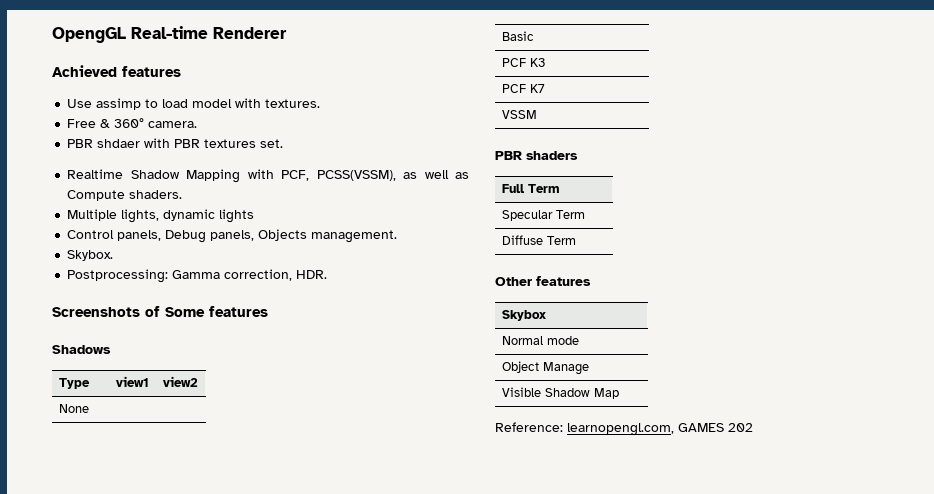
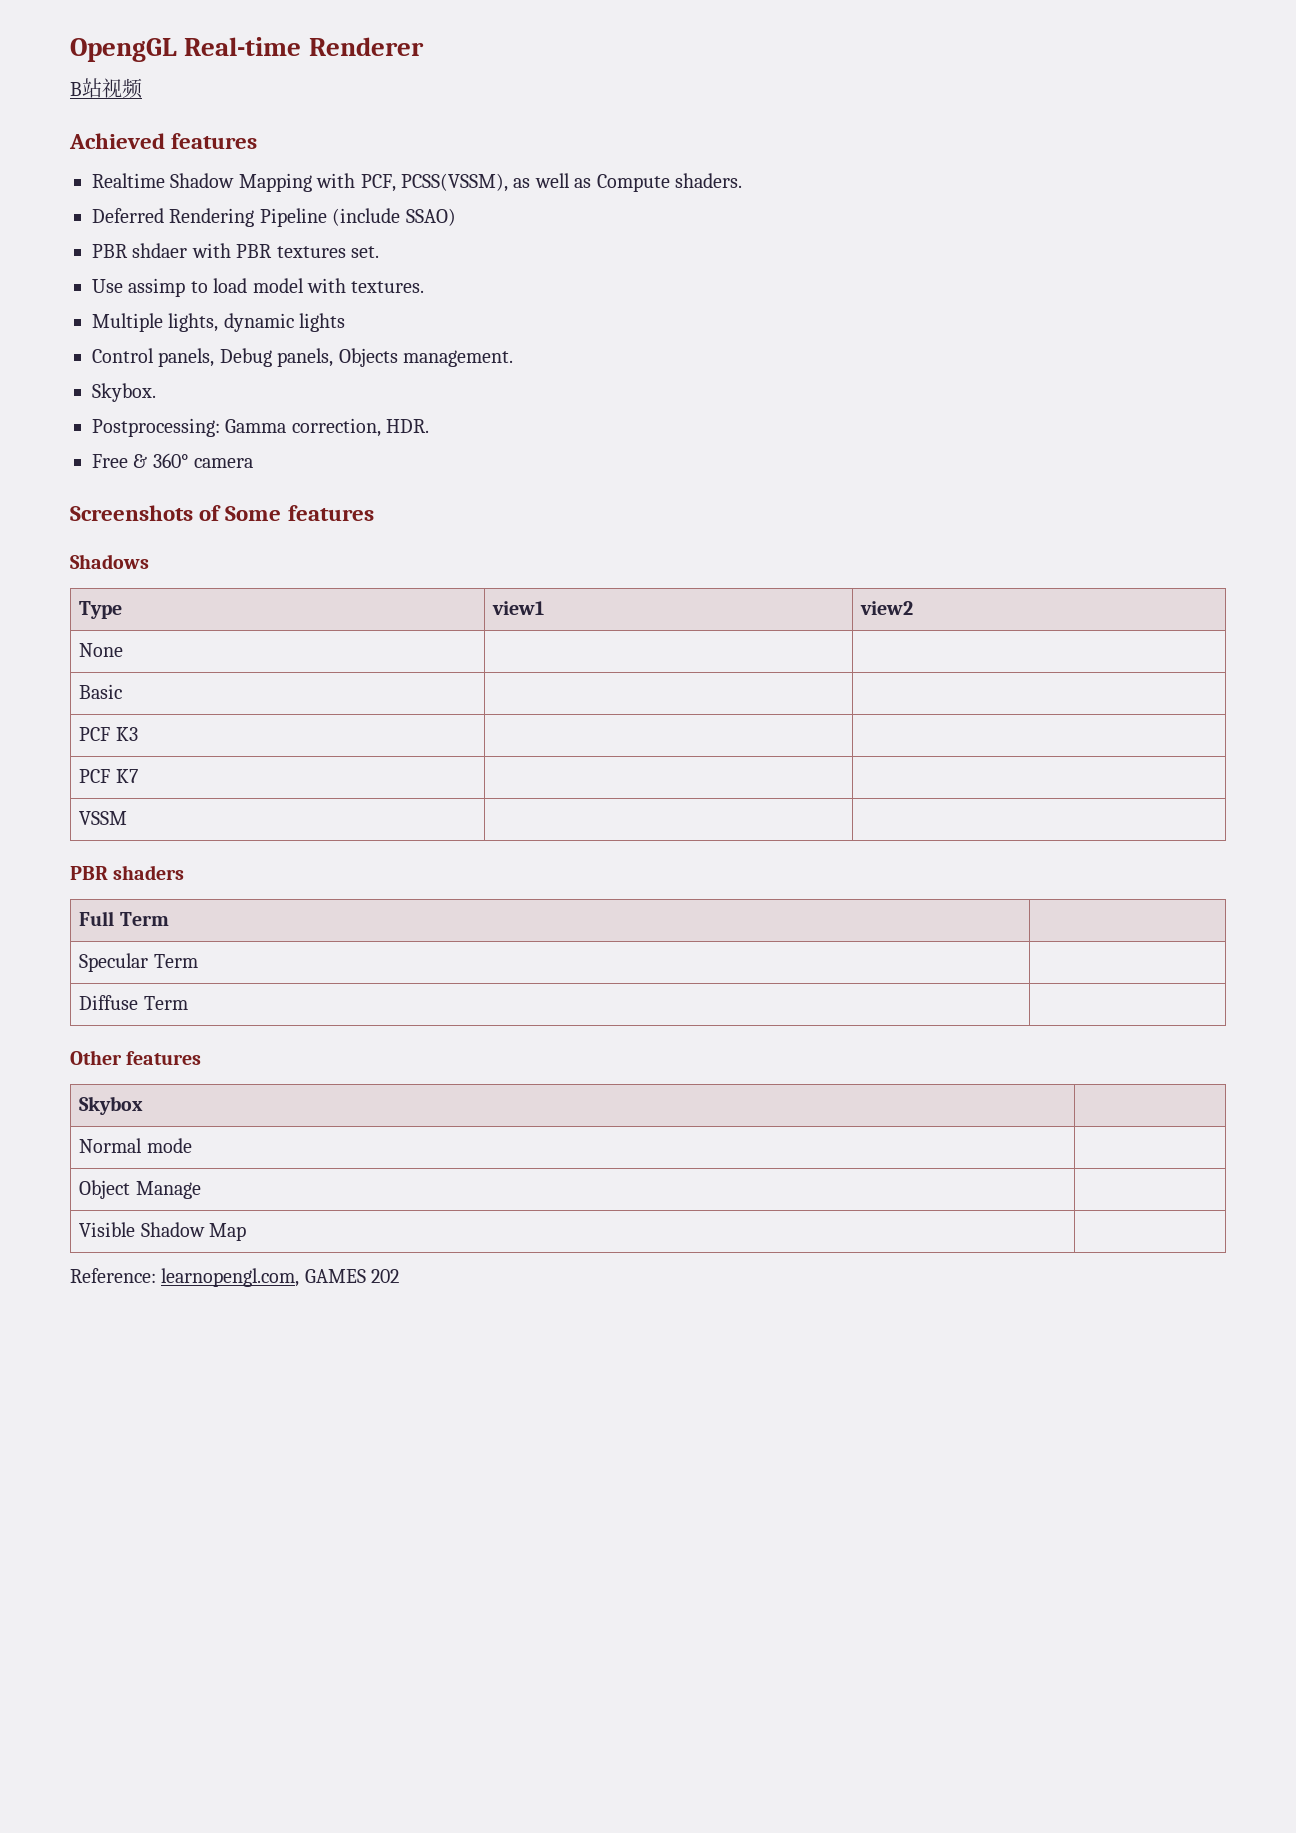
+ B站视频
- Use assimp to load model with textures.
- Free & 360° camera.
- PBR shdaer with PBR textures set.
+ Deferred Rendering Pipeline (include SSAO)
+ PBR shdaer with PBR textures set.
+ Use assimp to load model with textures.
+ Free & 360° camera

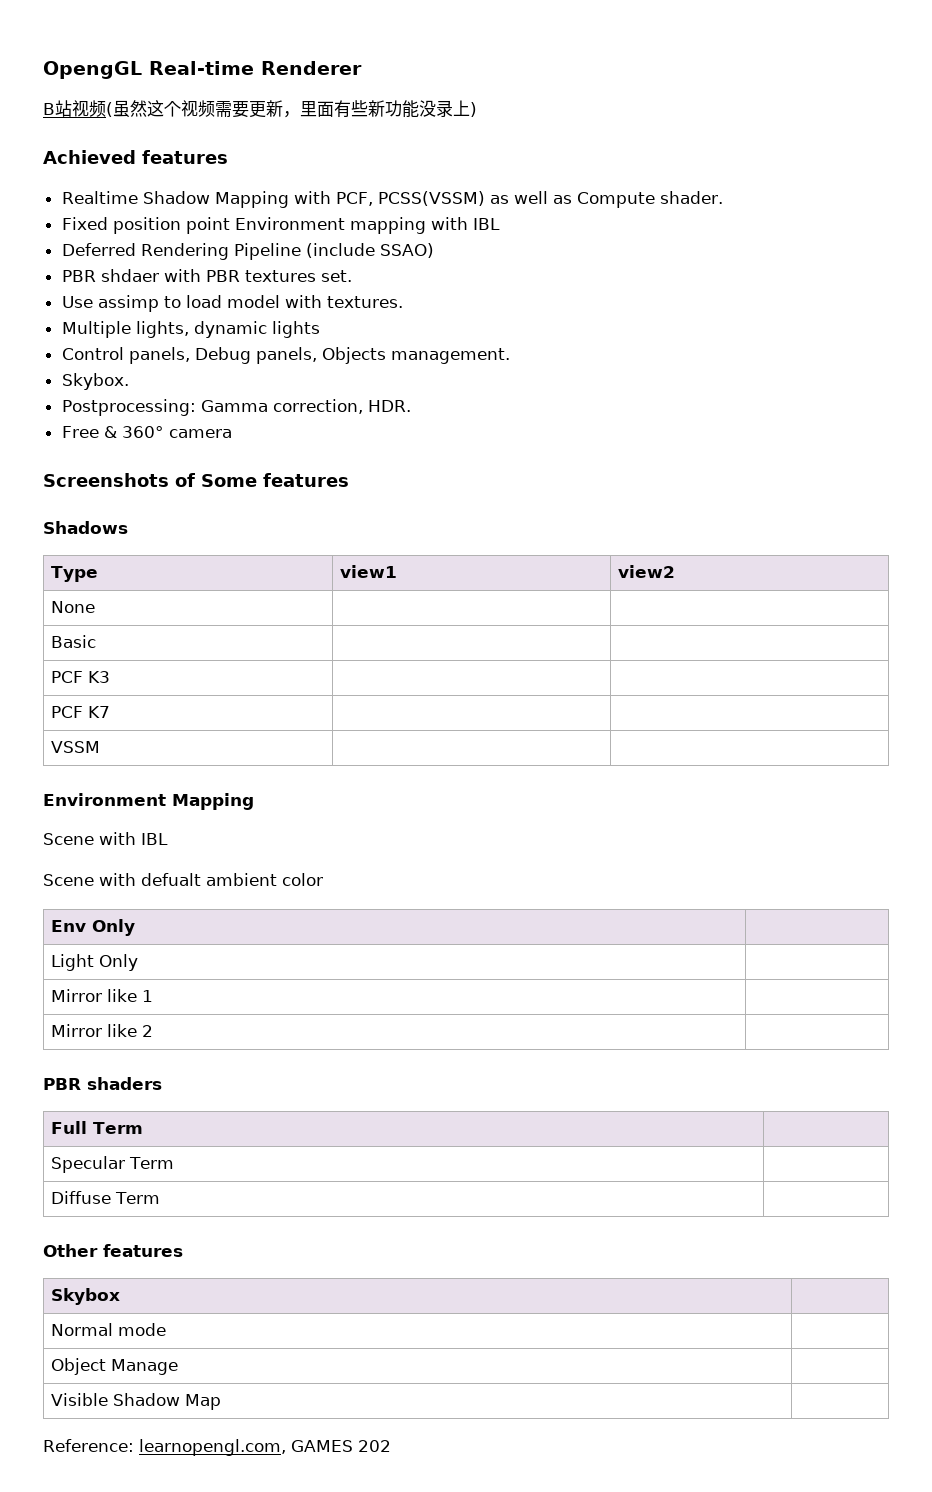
- B站视频
+ B站视频(虽然这个视频需要更新，里面有些新功能没录上)
- Realtime Shadow Mapping with PCF, PCSS(VSSM), as well as Compute shaders.
+ Realtime Shadow Mapping with PCF, PCSS(VSSM) as well as Compute shader.
+ Fixed position point Environment mapping with IBL
+ Environment Mapping
+ Scene with IBL
+ Scene with defualt ambient color
+ Env Only |
+ Light Only |
+ Mirror like 1 |
+ Mirror like 2 |

